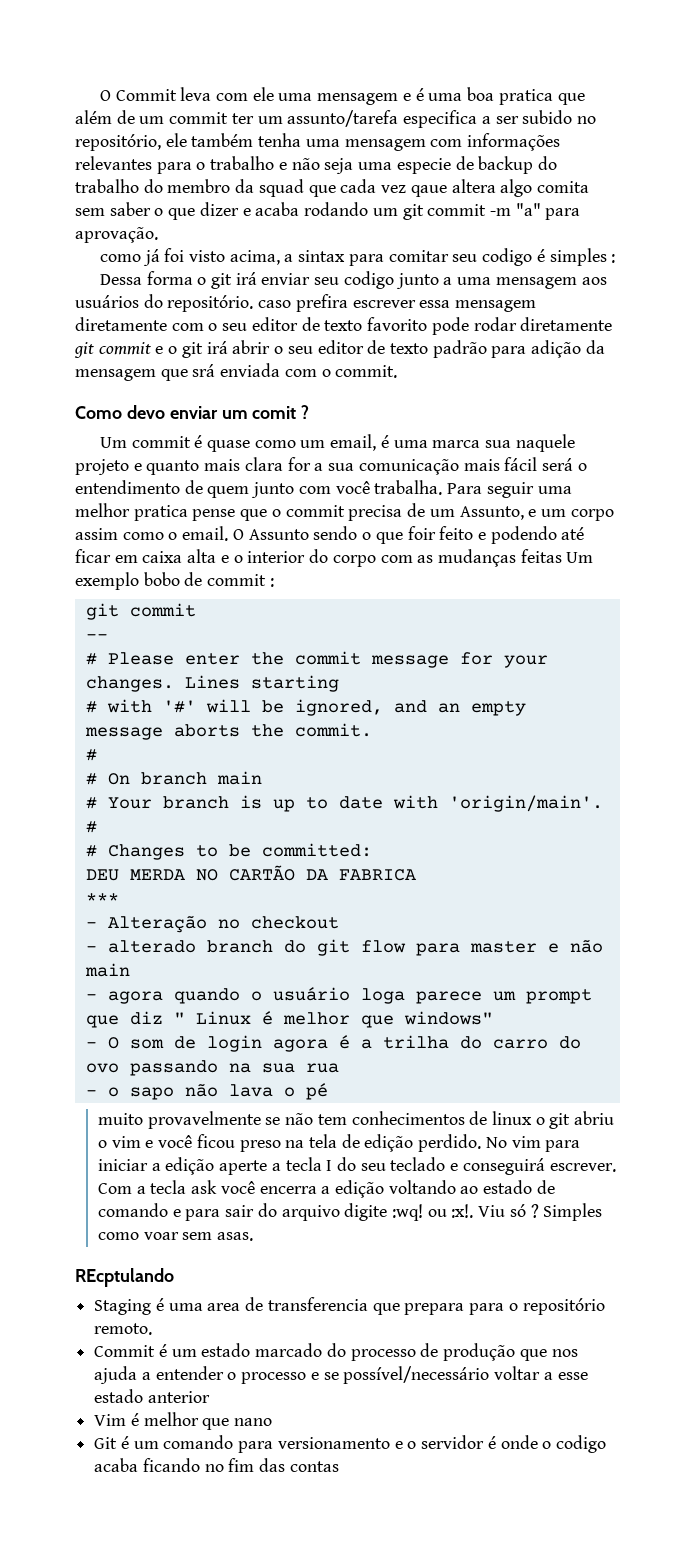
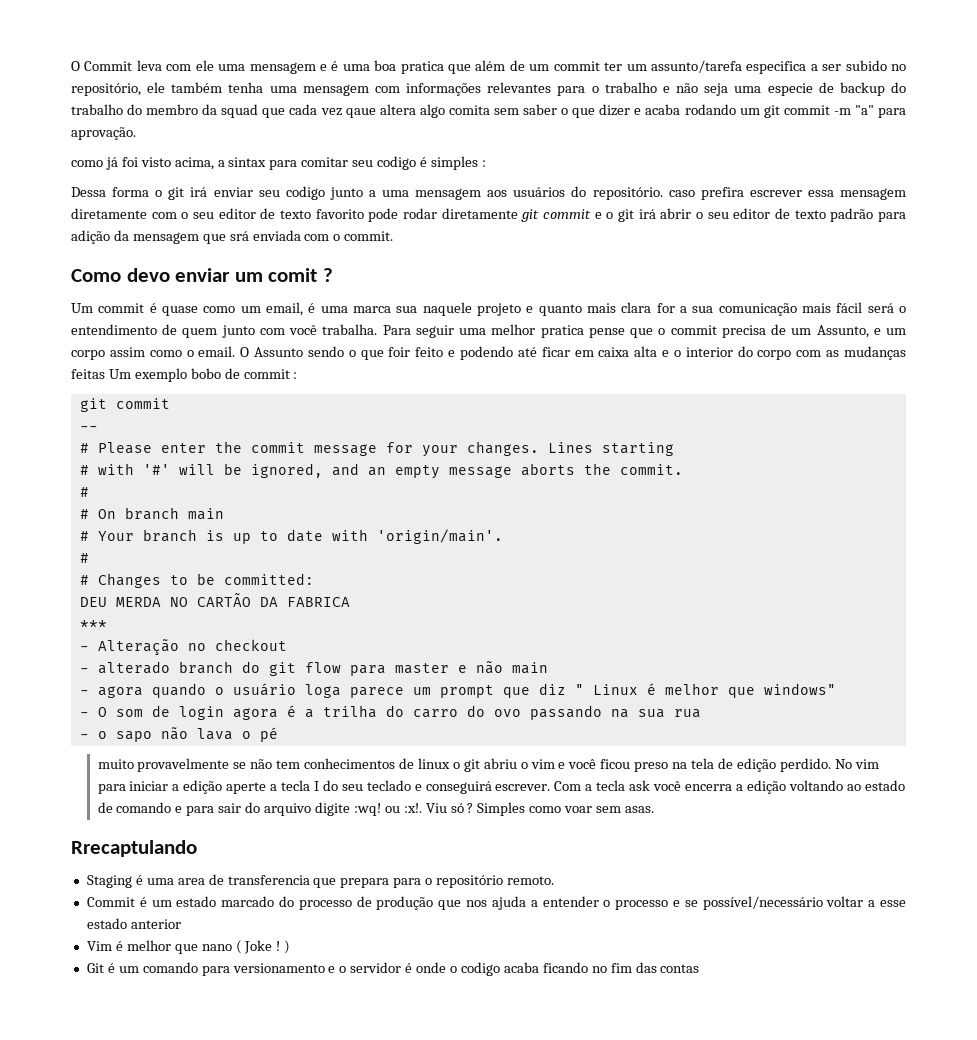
- REcptulando
+ Rrecaptulando
- Vim é melhor que nano
+ Vim é melhor que nano ( Joke ! )

